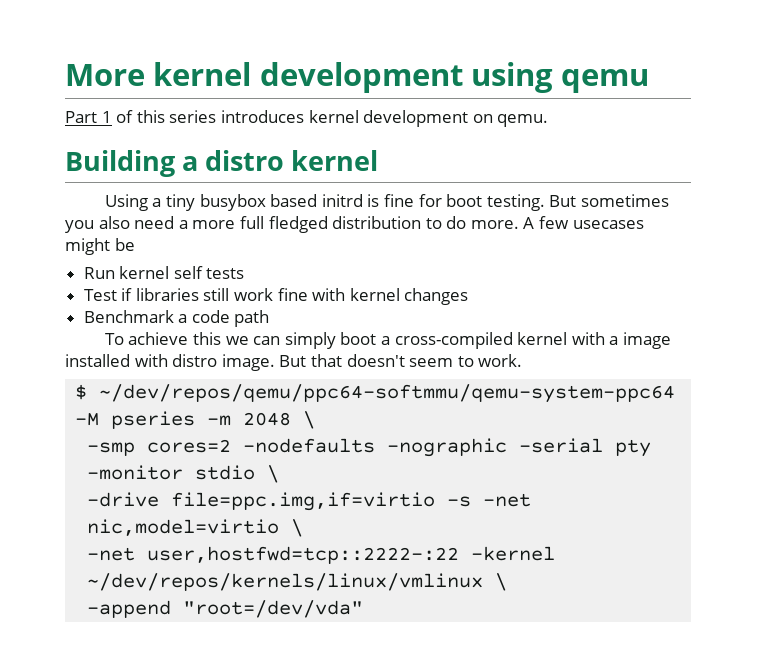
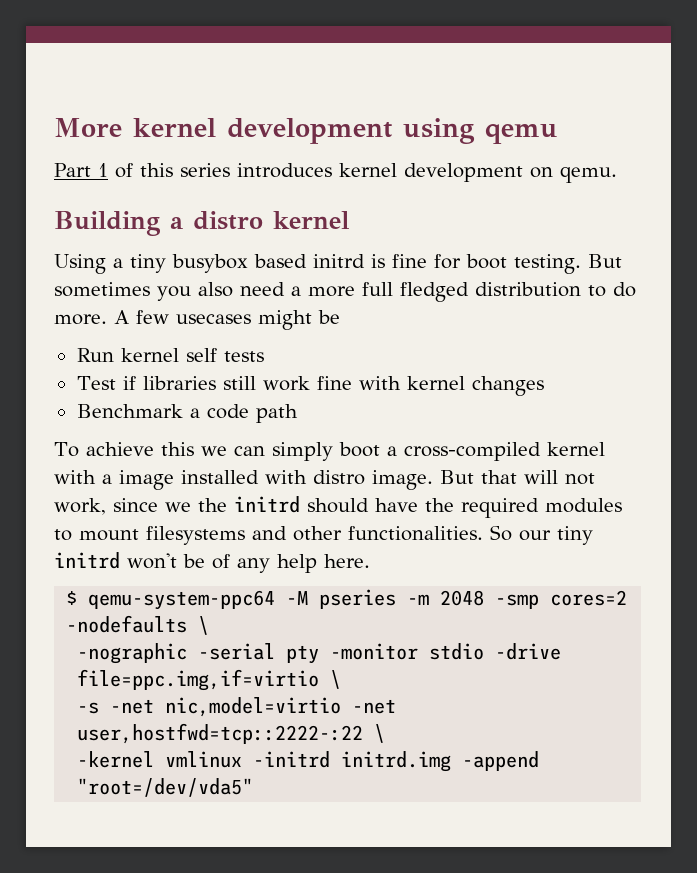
- But that doesn't seem to work.
+ But that will not work, since we the initrd should have the required modules to mount filesystems and other functionalities. So our tiny initrd won't be of any help here.
- $ ~/dev/repos/qemu/ppc64-softmmu/qemu-system-ppc64 -M pseries -m 2048 \
- -smp cores=2 -nodefaults -nographic -serial pty -monitor stdio \
- -drive file=ppc.img,if=virtio -s -net nic,model=virtio \
- -net user,hostfwd=tcp::2222-:22 -kernel ~/dev/repos/kernels/linux/vmlinux \
- -append "root=/dev/vda"
+ $ qemu-system-ppc64 -M pseries -m 2048 -smp cores=2 -nodefaults \
+ -nographic -serial pty -monitor stdio -drive file=ppc.img,if=virtio \
+ -s -net nic,model=virtio -net user,hostfwd=tcp::2222-:22 \
+ -kernel vmlinux -initrd initrd.img -append "root=/dev/vda5"

